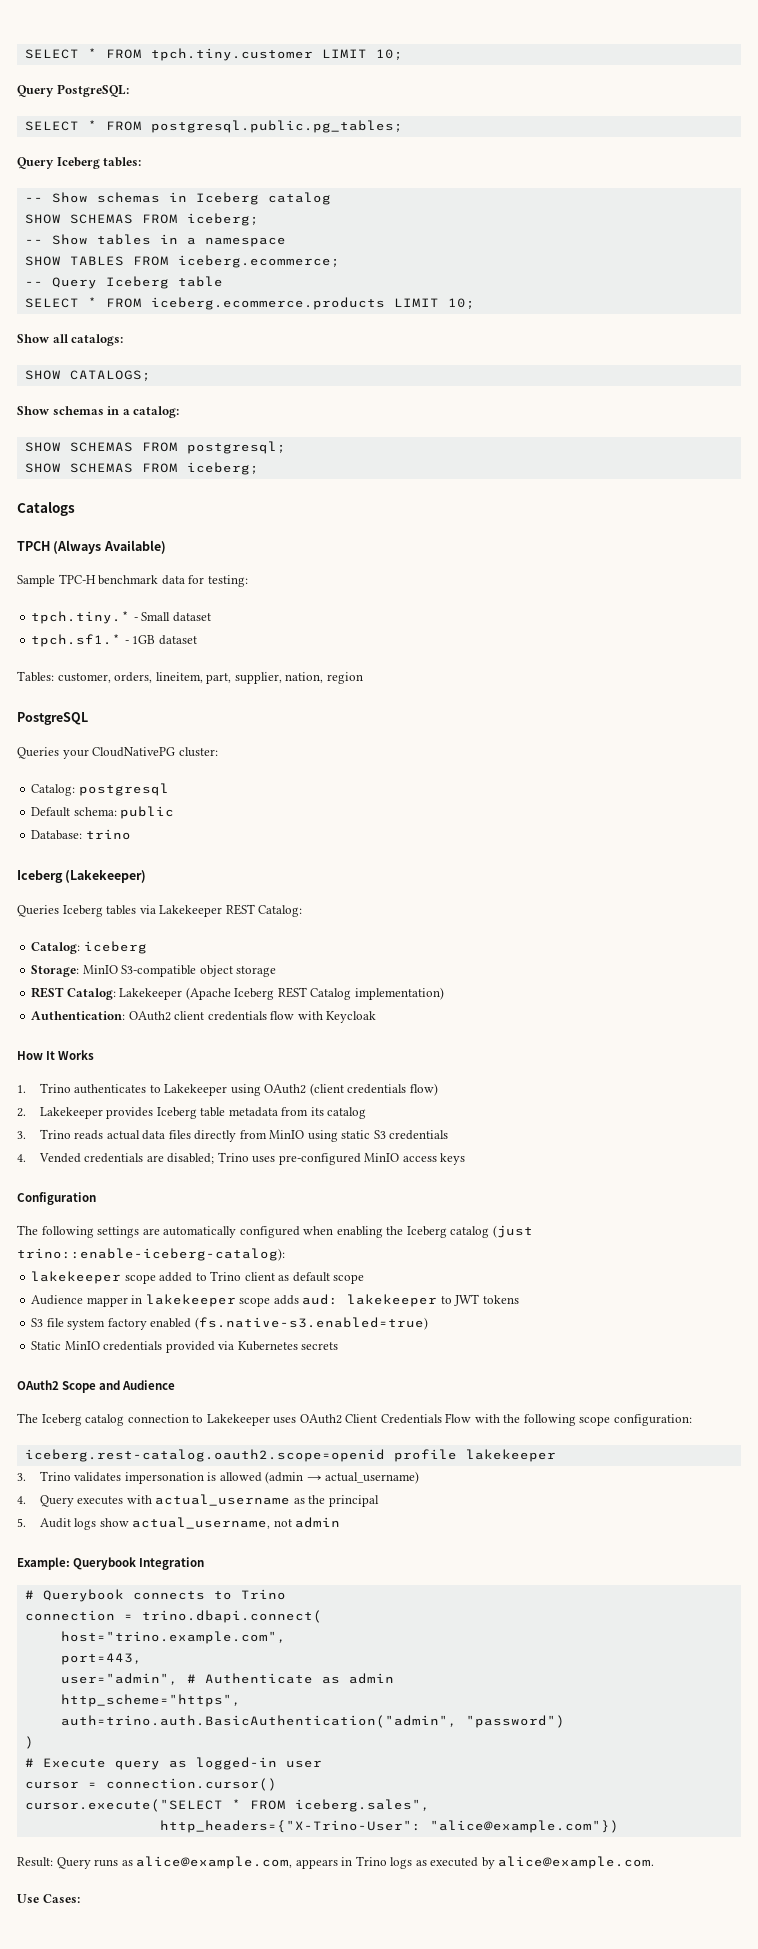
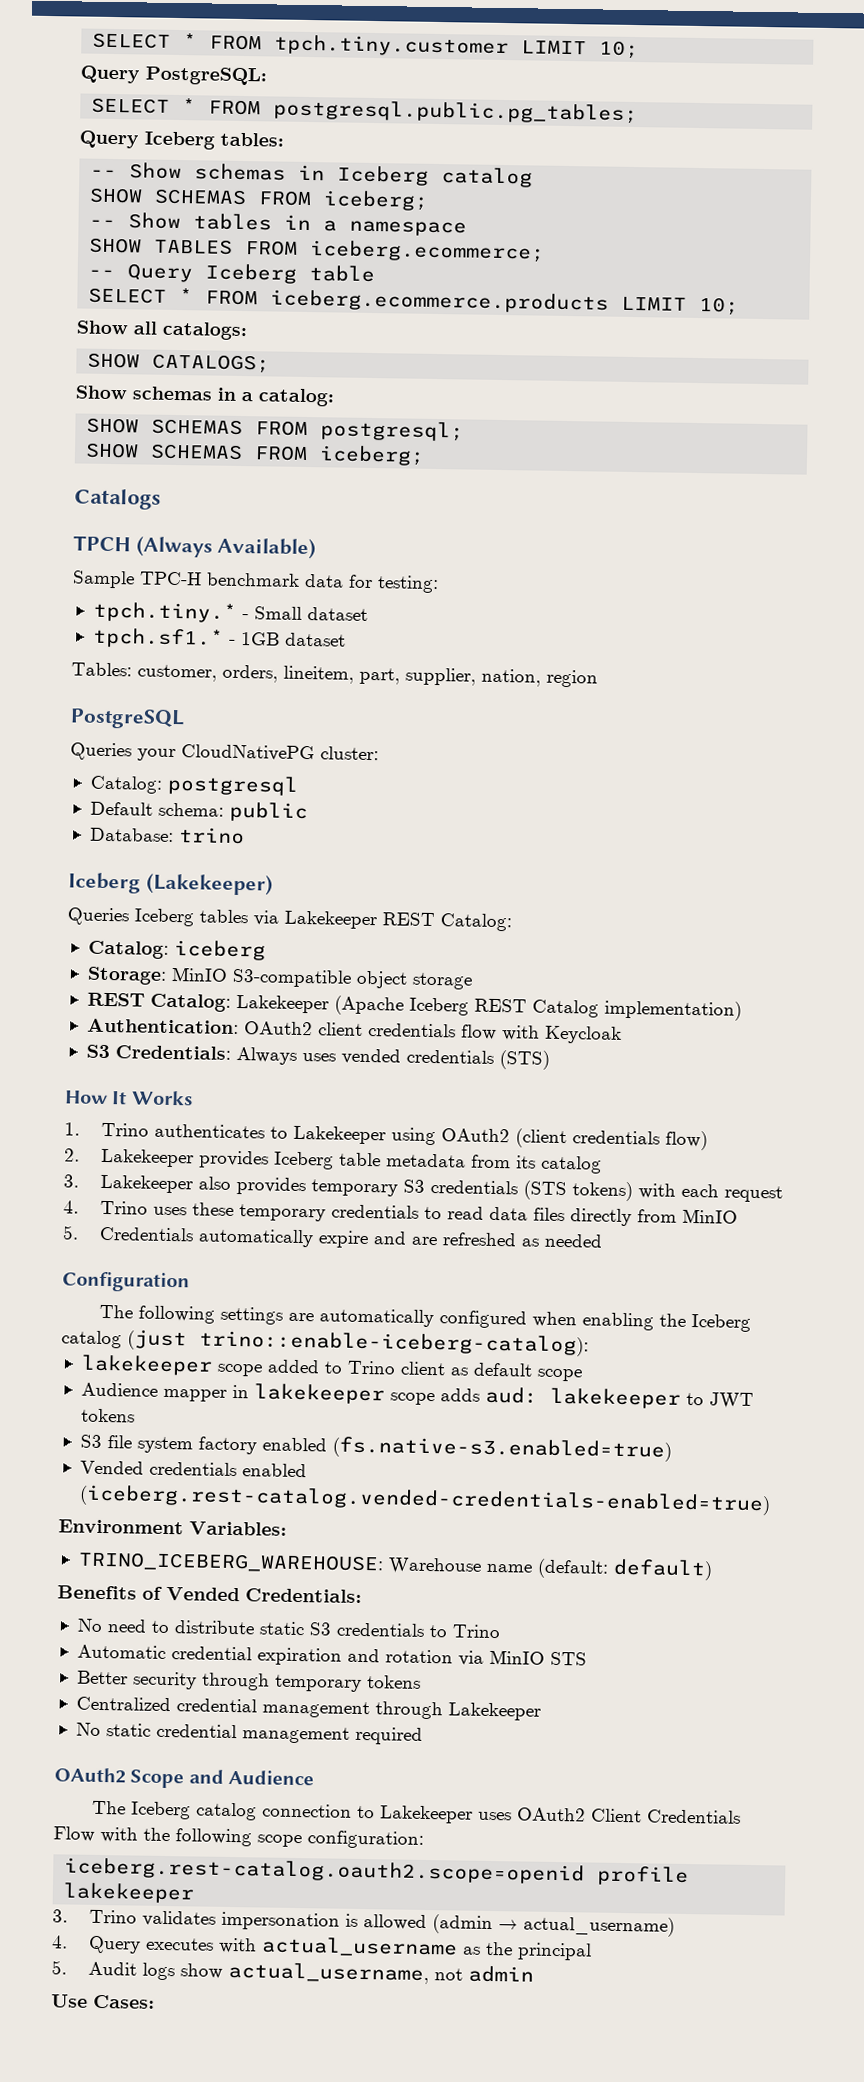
+ S3 Credentials: Always uses vended credentials (STS)
- 3. Trino reads actual data files directly from MinIO using static S3 credentials
- 4. Vended credentials are disabled; Trino uses pre-configured MinIO access keys
+ 3. Lakekeeper also provides temporary S3 credentials (STS tokens) with each request
+ 4. Trino uses these temporary credentials to read data files directly from MinIO
+ 5. Credentials automatically expire and are refreshed as needed
- Static MinIO credentials provided via Kubernetes secrets
+ Vended credentials enabled (iceberg.rest-catalog.vended-credentials-enabled=true)
+ Environment Variables:
+ TRINO_ICEBERG_WAREHOUSE: Warehouse name (default: default)
+ Benefits of Vended Credentials:
+ No need to distribute static S3 credentials to Trino
+ Automatic credential expiration and rotation via MinIO STS
+ Better security through temporary tokens
+ Centralized credential management through Lakekeeper
+ No static credential management required
- Example: Querybook Integration
- # Querybook connects to Trino
- connection = trino.dbapi.connect(
- host="trino.example.com",
- port=443,
- user="admin", # Authenticate as admin
- http_scheme="https",
- auth=trino.auth.BasicAuthentication("admin", "password")
- )
- # Execute query as logged-in user
- cursor = connection.cursor()
- cursor.execute("SELECT * FROM iceberg.sales",
- http_headers={"X-Trino-User": "alice@example.com"})
- Result: Query runs as alice@example.com, appears in Trino logs as executed by alice@example.com.

